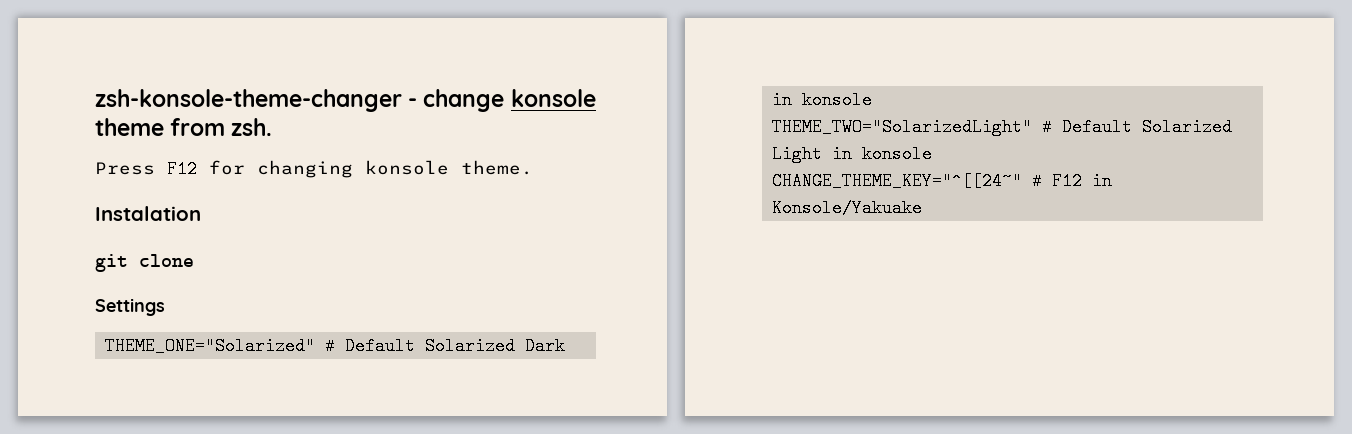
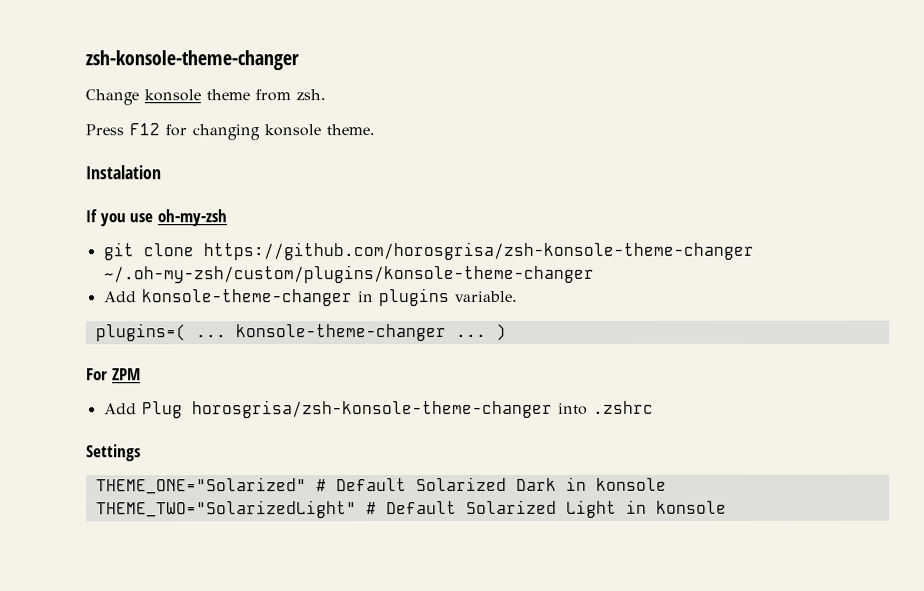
- zsh-konsole-theme-changer - change konsole theme from zsh.
+ zsh-konsole-theme-changer
+ Change konsole theme from zsh.
- git clone
+ If you use oh-my-zsh
+ git clone https://github.com/horosgrisa/zsh-konsole-theme-changer ~/.oh-my-zsh/custom/plugins/konsole-theme-changer
+ Add konsole-theme-changer in plugins variable.
+ plugins=( ... konsole-theme-changer ... )
+ For ZPM
+ Add Plug horosgrisa/zsh-konsole-theme-changer into .zshrc
- CHANGE_THEME_KEY="^[[24~" # F12 in Konsole/Yakuake

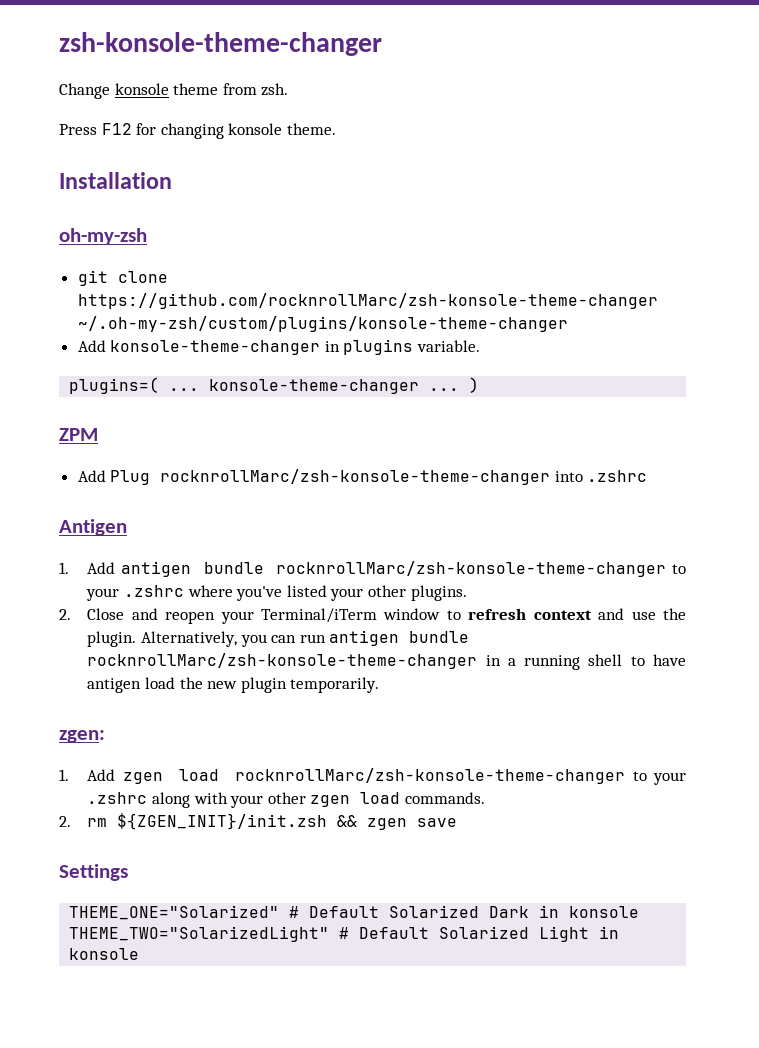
- Instalation
- If you use oh-my-zsh
+ Installation
+ oh-my-zsh
- git clone https://github.com/horosgrisa/zsh-konsole-theme-changer ~/.oh-my-zsh/custom/plugins/konsole-theme-changer
+ git clone https://github.com/rocknrollMarc/zsh-konsole-theme-changer ~/.oh-my-zsh/custom/plugins/konsole-theme-changer
- For ZPM
+ ZPM
- Add Plug horosgrisa/zsh-konsole-theme-changer into .zshrc
+ Add Plug rocknrollMarc/zsh-konsole-theme-changer into .zshrc
+ Antigen
+ 1. Add antigen bundle rocknrollMarc/zsh-konsole-theme-changer to your .zshrc where you've listed your other plugins.
+ 2. Close and reopen your Terminal/iTerm window to refresh context and use the plugin. Alternatively, you can run antigen bundle rocknrollMarc/zsh-konsole-theme-changer in a running shell to have antigen load the new plugin temporarily.
+ zgen:
+ 1. Add zgen load rocknrollMarc/zsh-konsole-theme-changer to your .zshrc along with your other zgen load commands.
+ 2. rm ${ZGEN_INIT}/init.zsh && zgen save

